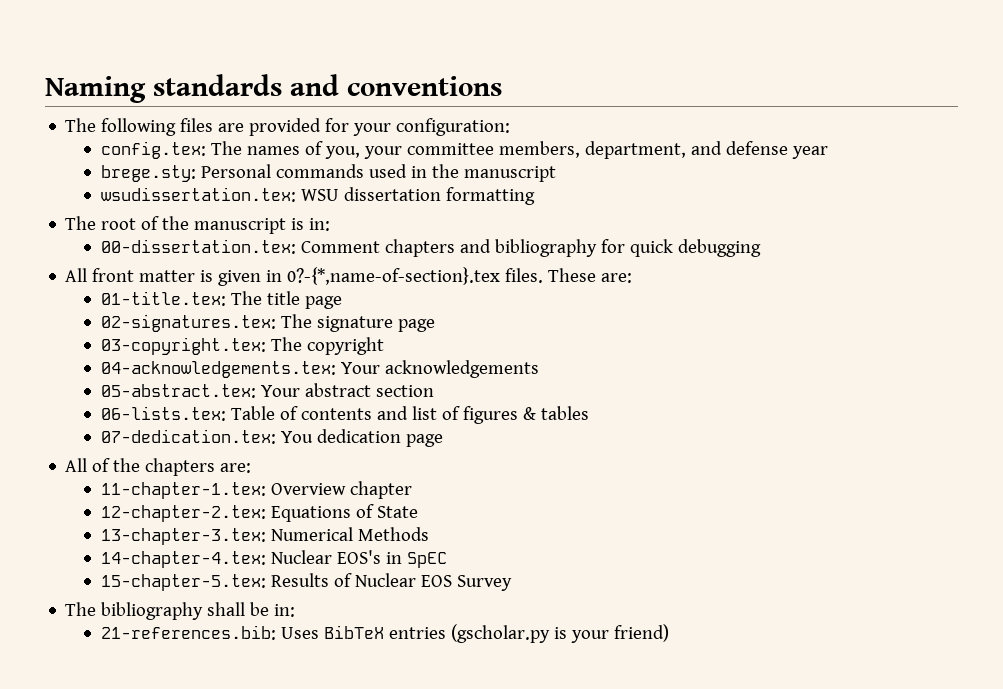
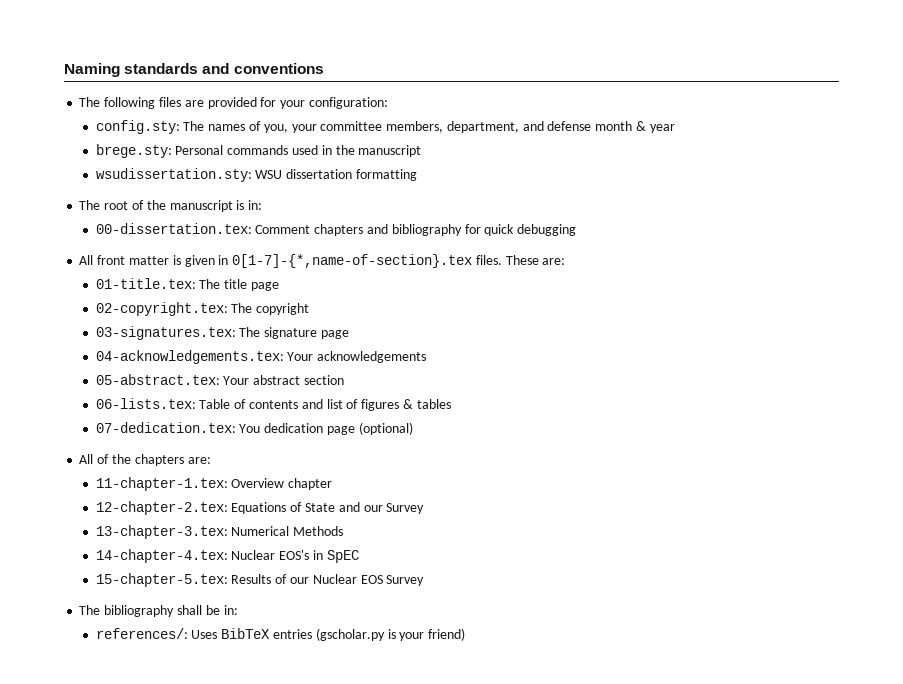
- config.tex: The names of you, your committee members, department, and defense year
+ config.sty: The names of you, your committee members, department, and defense month & year
- wsudissertation.tex: WSU dissertation formatting
+ wsudissertation.sty: WSU dissertation formatting
- All front matter is given in 0?-{*,name-of-section}.tex files.
+ All front matter is given in 0[1-7]-{*,name-of-section}.tex files.
- 02-signatures.tex: The signature page
+ 02-copyright.tex: The copyright
+ 03-signatures.tex: The signature page
- 03-copyright.tex: The copyright
- 07-dedication.tex: You dedication page
+ 07-dedication.tex: You dedication page (optional)
- 12-chapter-2.tex: Equations of State
+ 12-chapter-2.tex: Equations of State and our Survey
- 15-chapter-5.tex: Results of Nuclear EOS Survey
+ 15-chapter-5.tex: Results of our Nuclear EOS Survey
- 21-references.bib: Uses BibTeX entries (gscholar.py is your friend)
+ references/: Uses BibTeX entries (gscholar.py is your friend)

